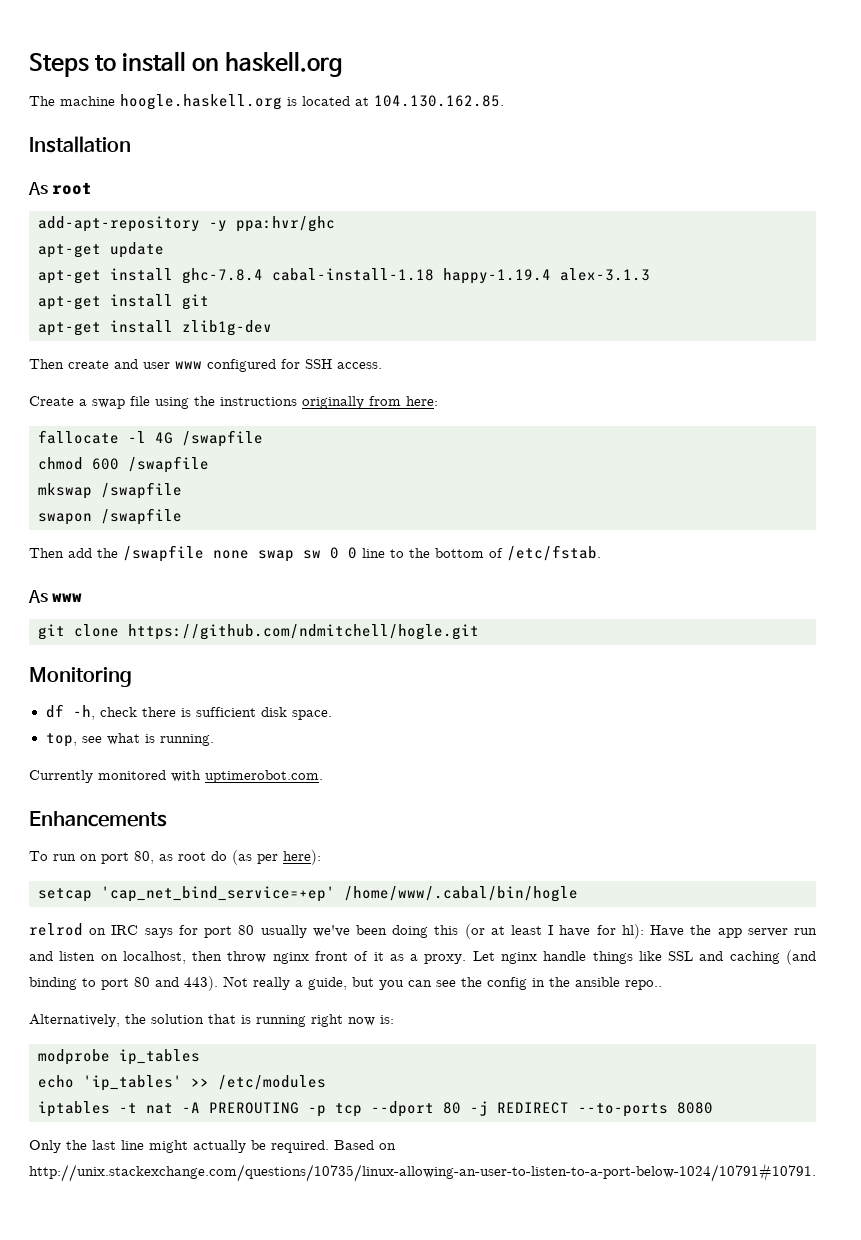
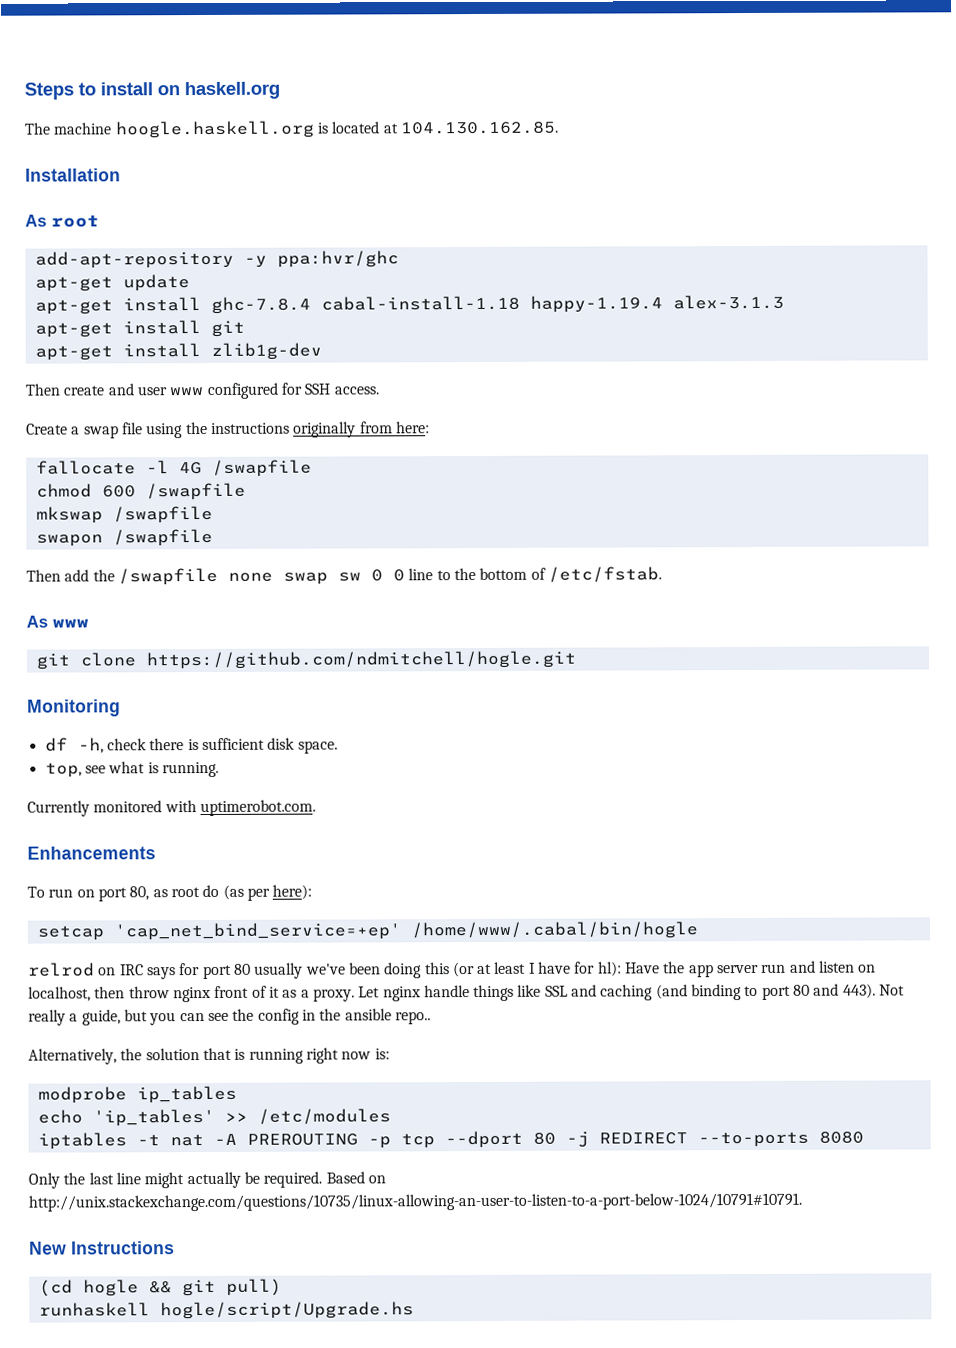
+ New Instructions
+ (cd hogle && git pull)
+ runhaskell hogle/script/Upgrade.hs

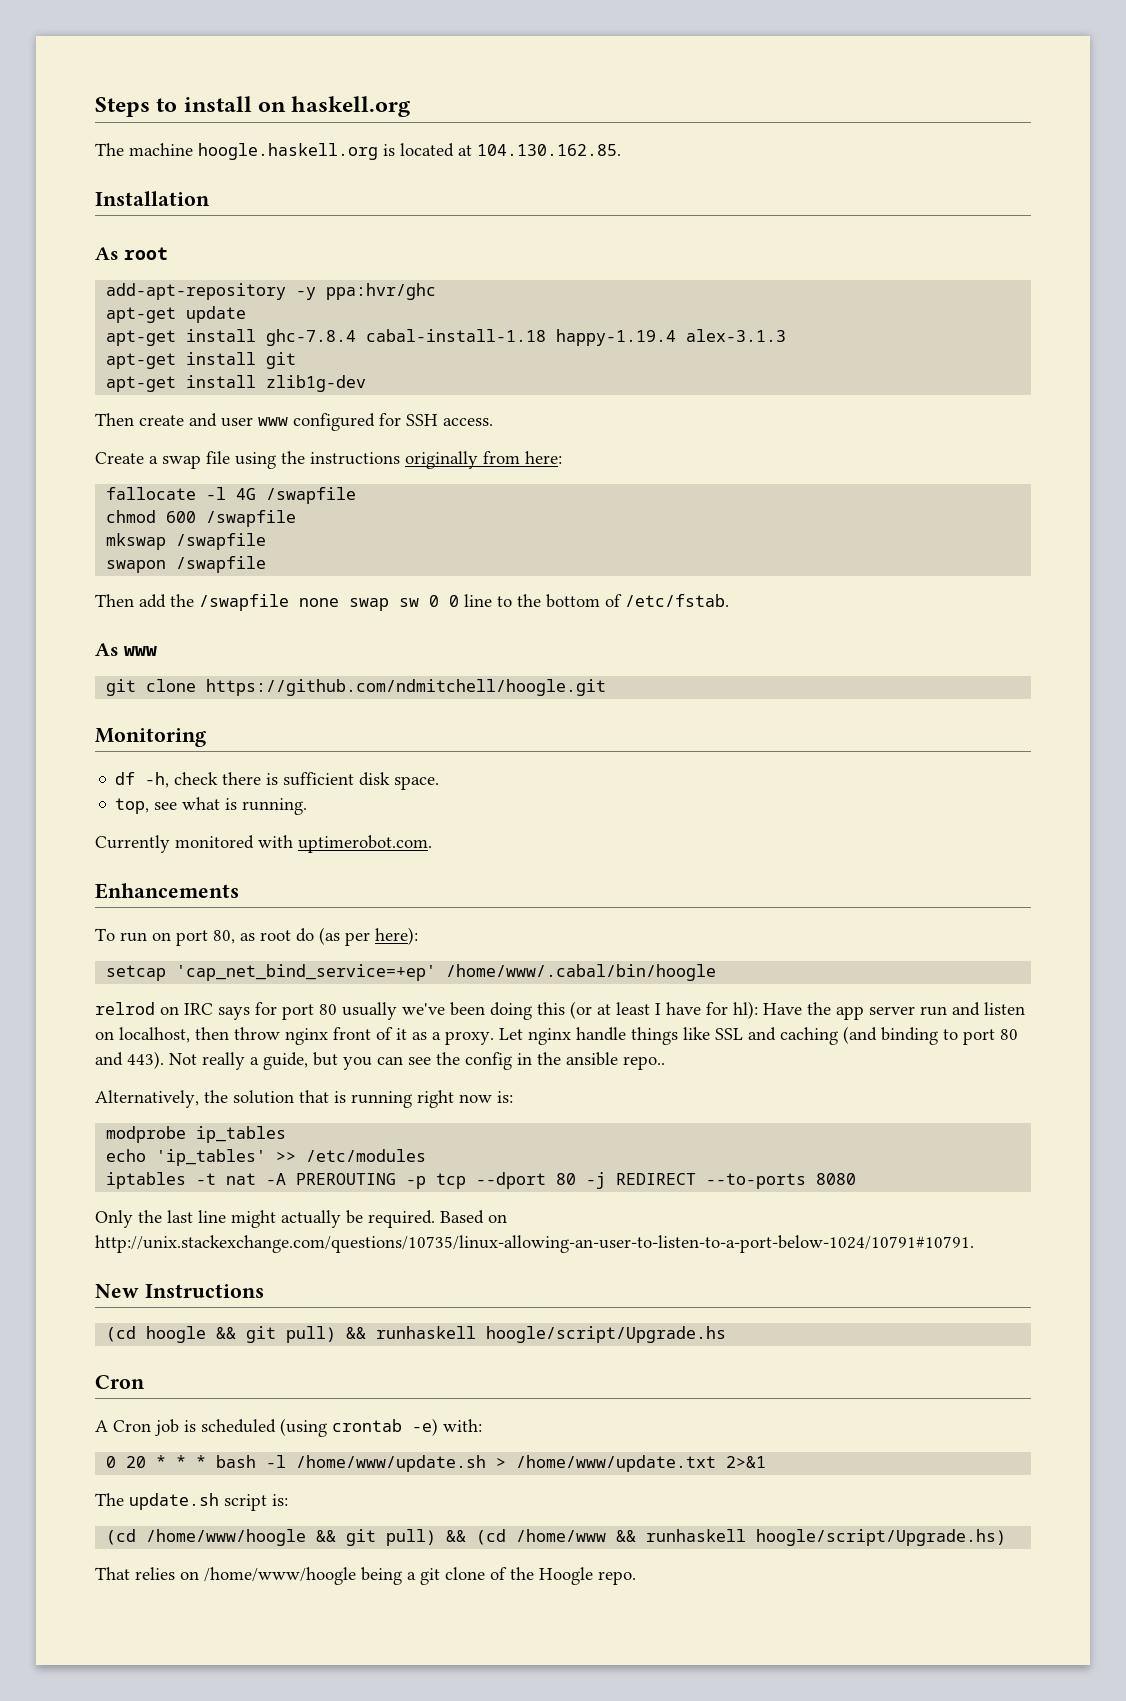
- git clone https://github.com/ndmitchell/hogle.git
+ git clone https://github.com/ndmitchell/hoogle.git
- setcap 'cap_net_bind_service=+ep' /home/www/.cabal/bin/hogle
+ setcap 'cap_net_bind_service=+ep' /home/www/.cabal/bin/hoogle
- (cd hogle && git pull)
- runhaskell hogle/script/Upgrade.hs
+ (cd hoogle && git pull) && runhaskell hoogle/script/Upgrade.hs
+ Cron
+ A Cron job is scheduled (using crontab -e) with:
+ 0 20 * * * bash -l /home/www/update.sh > /home/www/update.txt 2>&1
+ The update.sh script is:
+ (cd /home/www/hoogle && git pull) && (cd /home/www && runhaskell hoogle/script/Upgrade.hs)
+ That relies on /home/www/hoogle being a git clone of the Hoogle repo.

